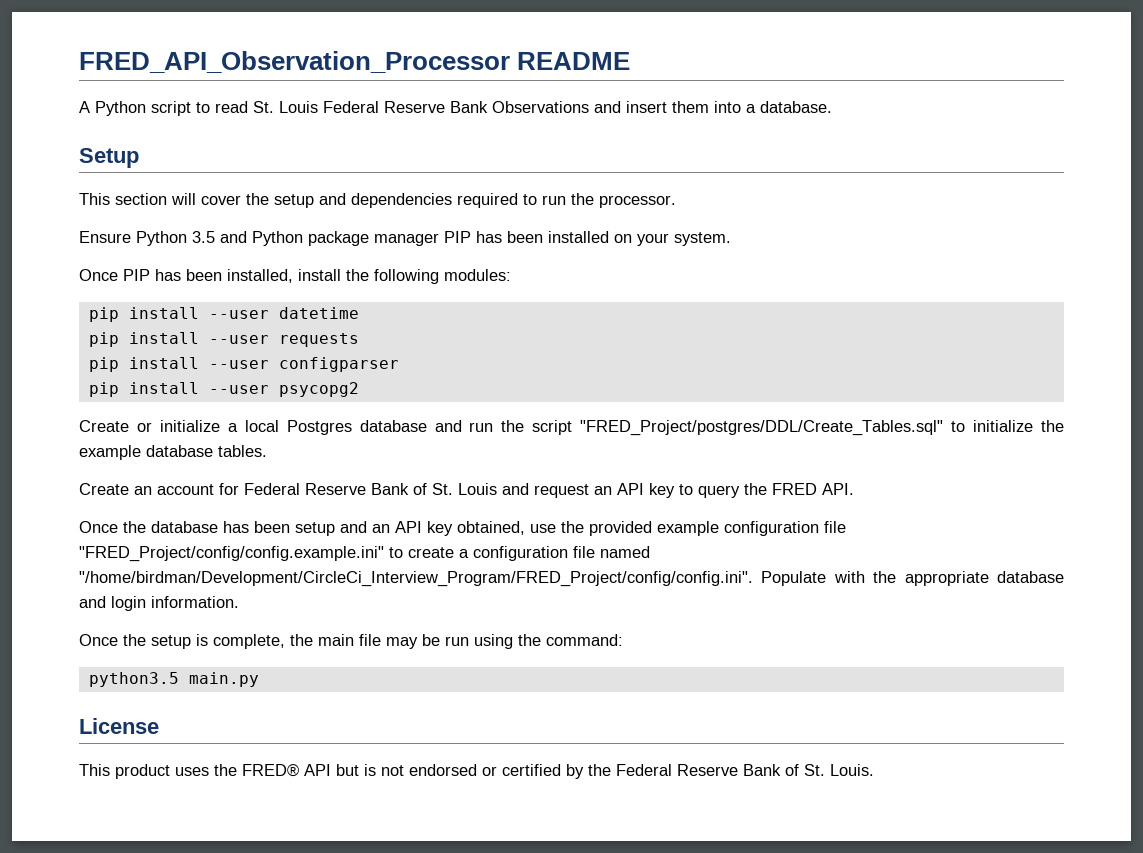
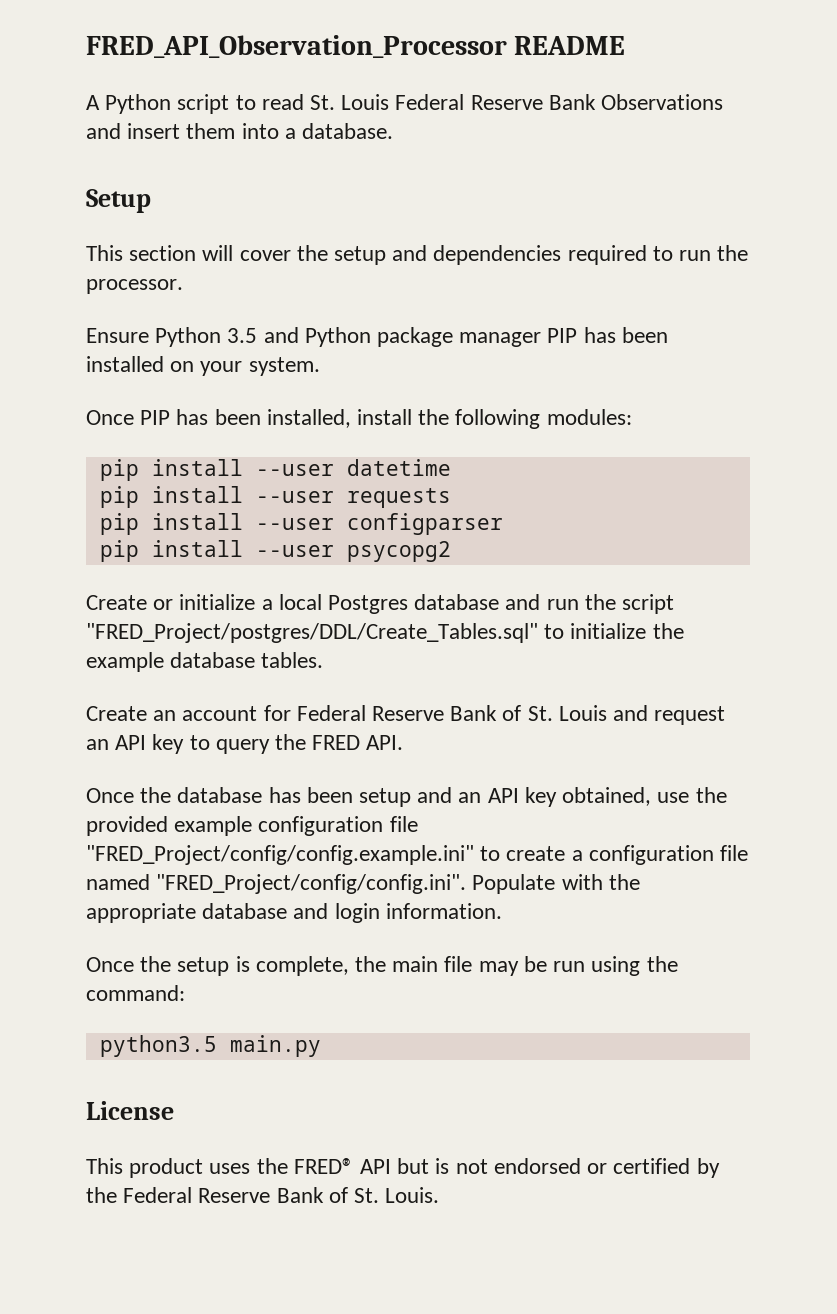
- Once the database has been setup and an API key obtained, use the provided example configuration file "FRED_Project/config/config.example.ini" to create a configuration file named "/home/birdman/Development/CircleCi_Interview_Program/FRED_Project/config/config.ini". Populate with the appropriate database and login information.
+ Once the database has been setup and an API key obtained, use the provided example configuration file "FRED_Project/config/config.example.ini" to create a configuration file named "FRED_Project/config/config.ini". Populate with the appropriate database and login information.

